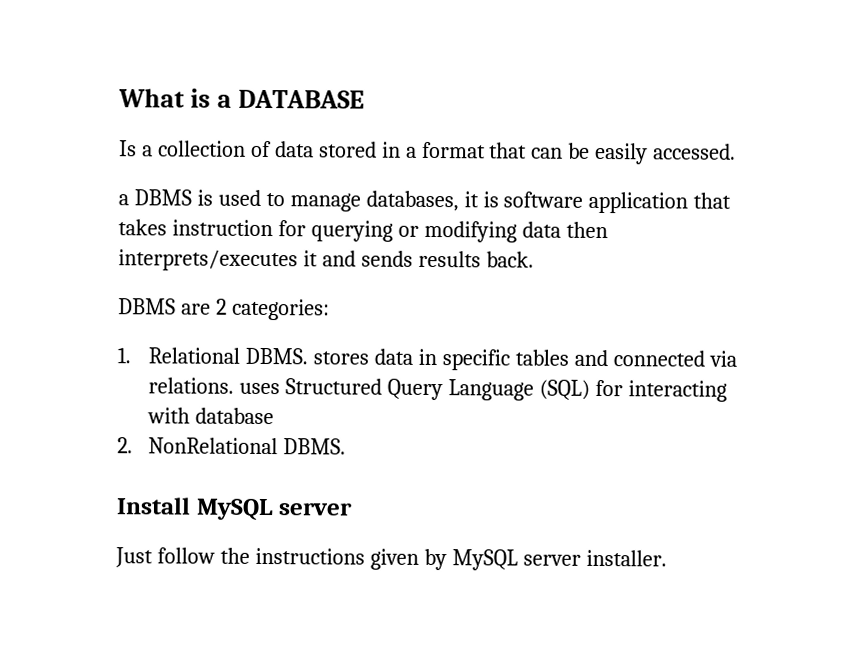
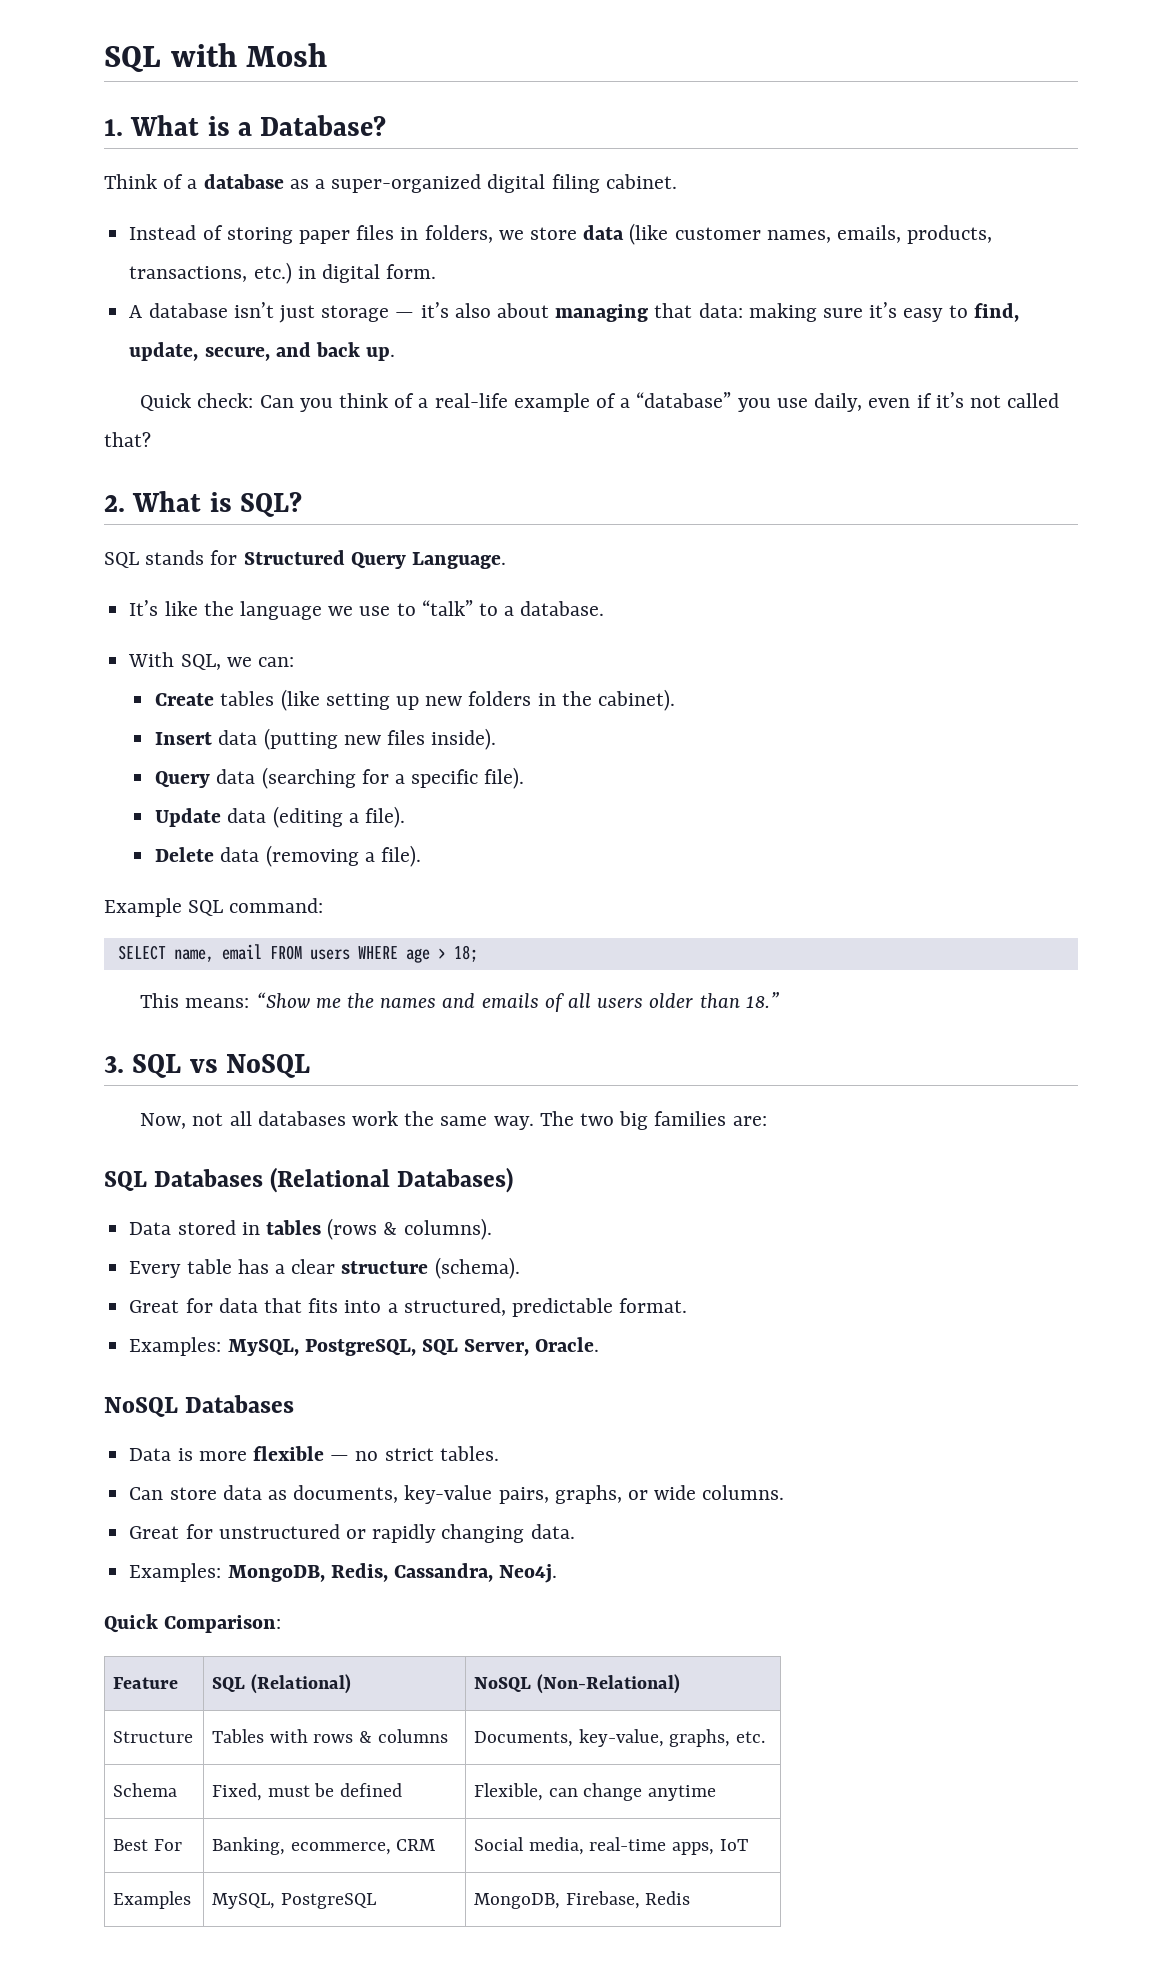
- What is a DATABASE
- Is a collection of data stored in a format that can be easily accessed.
- a DBMS is used to manage databases, it is software application that takes instruction for querying or modifying data then interprets/executes it and sends results back.
- DBMS are 2 categories:
- 1. Relational DBMS. stores data in specific tables and connected via relations. uses Structured Query Language (SQL) for interacting with database
- 2. NonRelational DBMS.
- Install MySQL server
- Just follow the instructions given by MySQL server installer.
+ SQL with Mosh
+ 1. What is a Database?
+ Think of a database as a super-organized digital filing cabinet.
+ Instead of storing paper files in folders, we store data (like customer names, emails, products, transactions, etc.) in digital form.
+ A database isn’t just storage — it’s also about managing that data: making sure it’s easy to find, update, secure, and back up.
+ Quick check: Can you think of a real-life example of a “database” you use daily, even if it’s not called that?
+ 2. What is SQL?
+ SQL stands for Structured Query Language.
+ It’s like the language we use to “talk” to a database.
+ With SQL, we can:
+ Create tables (like setting up new folders in the cabinet).
+ Insert data (putting new files inside).
+ Query data (searching for a specific file).
+ Update data (editing a file).
+ Delete data (removing a file).
+ Example SQL command:
+ SELECT name, email FROM users WHERE age > 18;
+ This means: “Show me the names and emails of all users older than 18.”
+ 3. SQL vs NoSQL
+ Now, not all databases work the same way. The two big families are:
+ SQL Databases (Relational Databases)
+ Data stored in tables (rows & columns).
+ Every table has a clear structure (schema).
+ Great for data that fits into a structured, predictable format.
+ Examples: MySQL, PostgreSQL, SQL Server, Oracle.
+ NoSQL Databases
+ Data is more flexible — no strict tables.
+ Can store data as documents, key-value pairs, graphs, or wide columns.
+ Great for unstructured or rapidly changing data.
+ Examples: MongoDB, Redis, Cassandra, Neo4j.
+ Quick Comparison:
+ Feature | SQL (Relational) | NoSQL (Non-Relational)
+ Structure | Tables with rows & columns | Documents, key-value, graphs, etc.
+ Schema | Fixed, must be defined | Flexible, can change anytime
+ Best For | Banking, ecommerce, CRM | Social media, real-time apps, IoT
+ Examples | MySQL, PostgreSQL | MongoDB, Firebase, Redis

